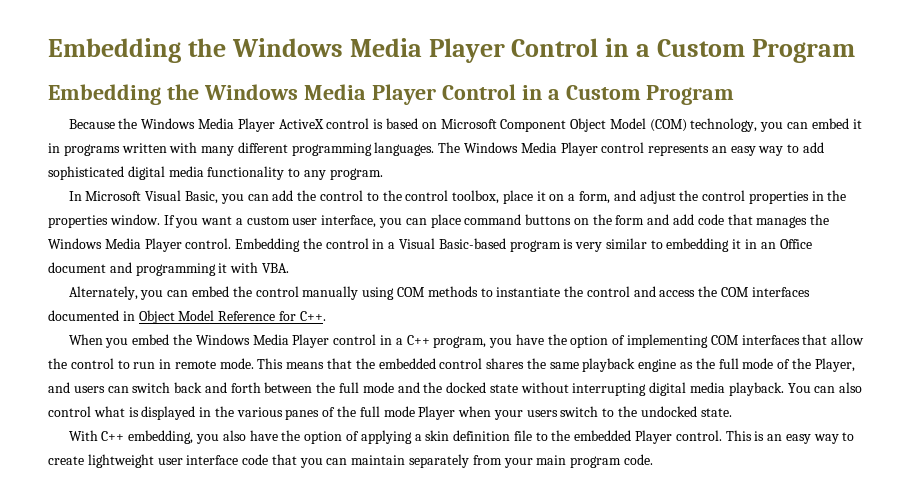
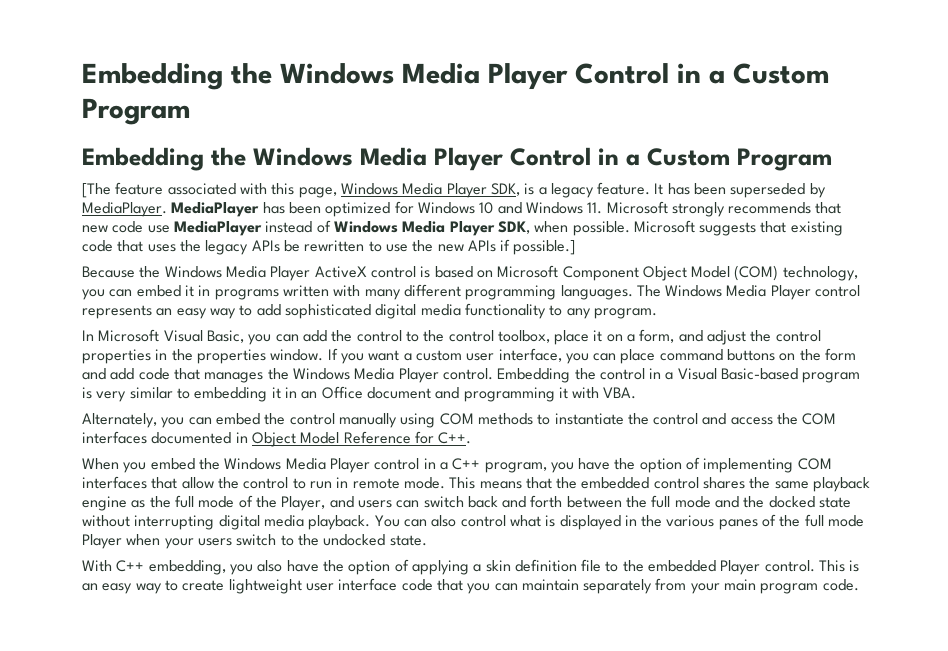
+ [The feature associated with this page, Windows Media Player SDK, is a legacy feature. It has been superseded by MediaPlayer. MediaPlayer has been optimized for Windows 10 and Windows 11. Microsoft strongly recommends that new code use MediaPlayer instead of Windows Media Player SDK, when possible. Microsoft suggests that existing code that uses the legacy APIs be rewritten to use the new APIs if possible.]

